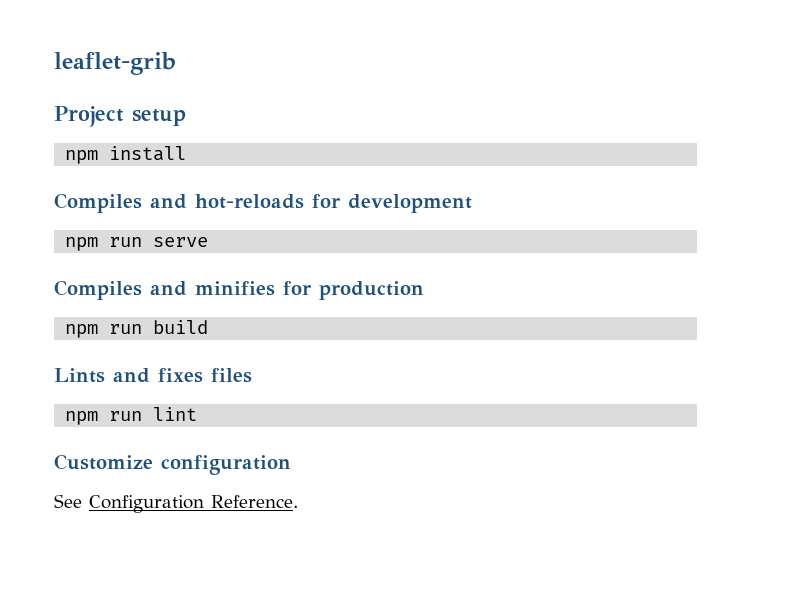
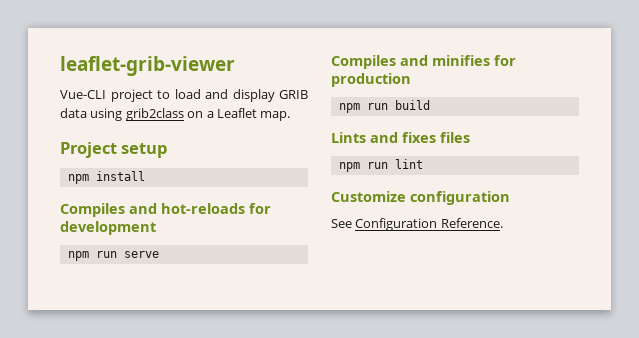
- leaflet-grib
+ leaflet-grib-viewer
+ Vue-CLI project to load and display GRIB data using grib2class on a Leaflet map.

